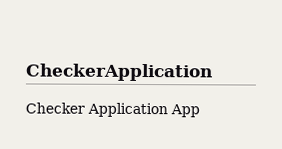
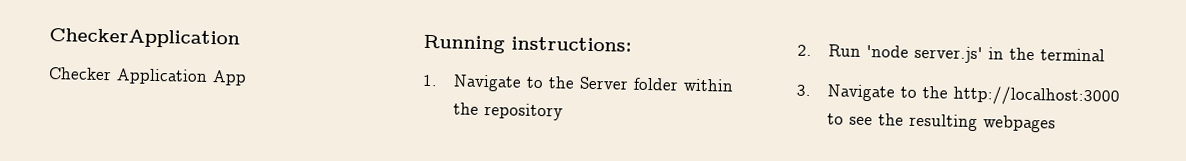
+ Running instructions:
+ 1. Navigate to the Server folder within the repository
+ 2. Run 'node server.js' in the terminal
+ 3. Navigate to the http://localhost:3000 to see the resulting webpages

